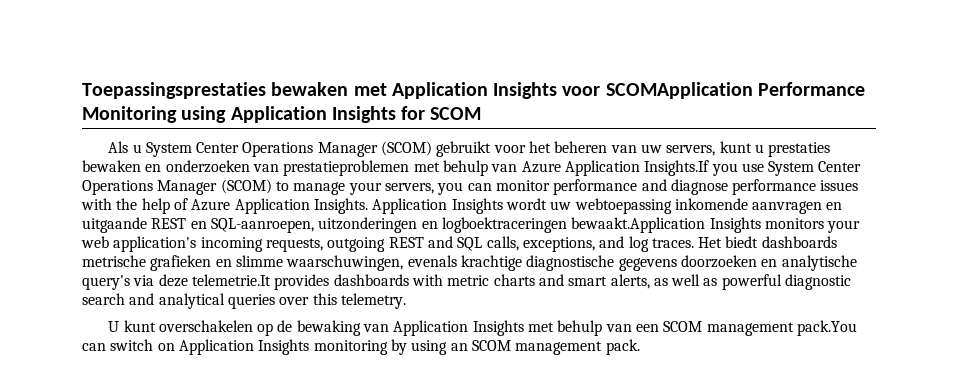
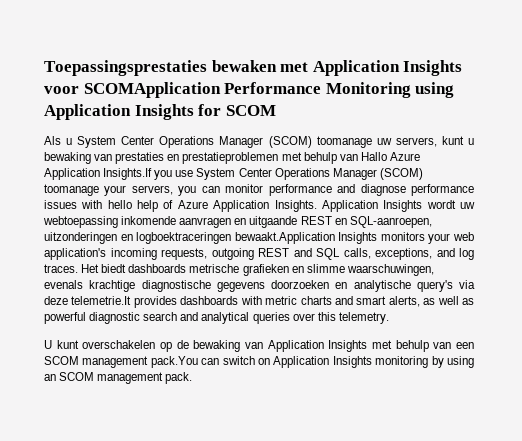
- Als u System Center Operations Manager (SCOM) gebruikt voor het beheren van uw servers, kunt u prestaties bewaken en onderzoeken van prestatieproblemen met behulp van Azure Application Insights.If you use System Center Operations Manager (SCOM) to manage your servers, you can monitor performance and diagnose performance issues with the help of Azure Application Insights.
+ Als u System Center Operations Manager (SCOM) toomanage uw servers, kunt u bewaking van prestaties en prestatieproblemen met behulp van Hallo Azure Application Insights.If you use System Center Operations Manager (SCOM) toomanage your servers, you can monitor performance and diagnose performance issues with hello help of Azure Application Insights.

